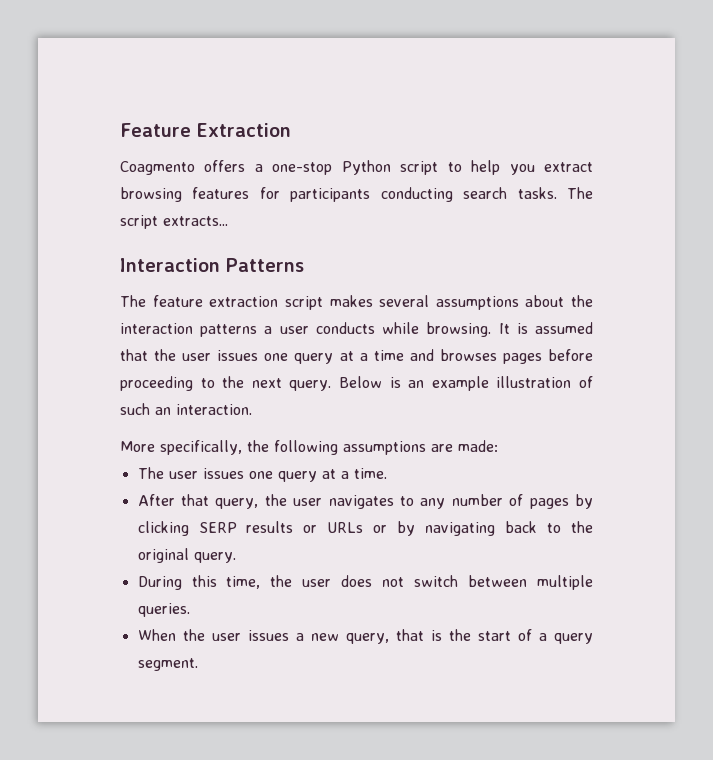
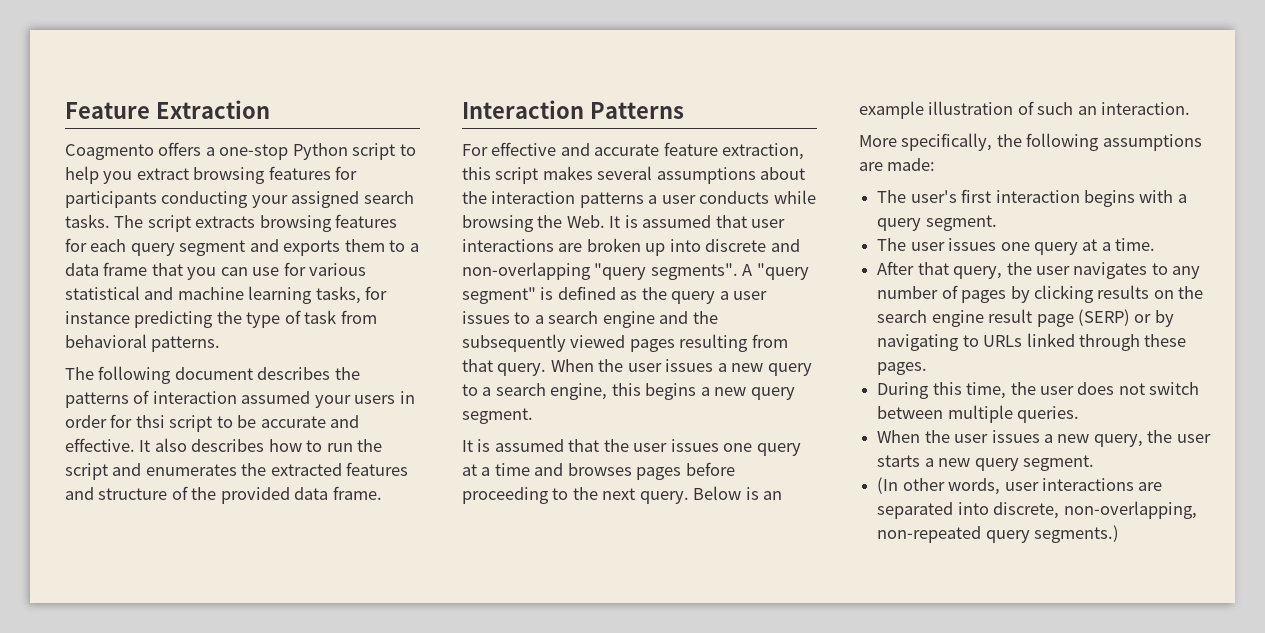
- Coagmento offers a one-stop Python script to help you extract browsing features for participants conducting search tasks.
+ Coagmento offers a one-stop Python script to help you extract browsing features for participants conducting your assigned search tasks.
- The script extracts...
+ The script extracts browsing features for each query segment and exports them to a data frame that you can use for various statistical and machine learning tasks, for instance predicting the type of task from behavioral patterns.
+ The following document describes the patterns of interaction assumed your users in order for thsi script to be accurate and effective. It also describes how to run the script and enumerates the extracted features and structure of the provided data frame.
  Interaction Patterns
- The feature extraction script makes several assumptions about the interaction patterns a user conducts while browsing. It is assumed that the user issues one query at a time and browses pages before proceeding to the next query.
+ For effective and accurate feature extraction, this script makes several assumptions about the interaction patterns a user conducts while browsing the Web. It is assumed that user interactions are broken up into discrete and non-overlapping "query segments". A "query segment" is defined as the query a user issues to a search engine and the subsequently viewed pages resulting from that query. When the user issues a new query to a search engine, this begins a new query segment.
+ It is assumed that the user issues one query at a time and browses pages before proceeding to the next query.
+ The user's first interaction begins with a query segment.
- After that query, the user navigates to any number of pages by clicking SERP results or URLs or by navigating back to the original query.
+ After that query, the user navigates to any number of pages by clicking results on the search engine result page (SERP) or by navigating to URLs linked through these pages.
- When the user issues a new query, that is the start of a query segment.
+ When the user issues a new query, the user starts a new query segment.
+ (In other words, user interactions are separated into discrete, non-overlapping, non-repeated query segments.)

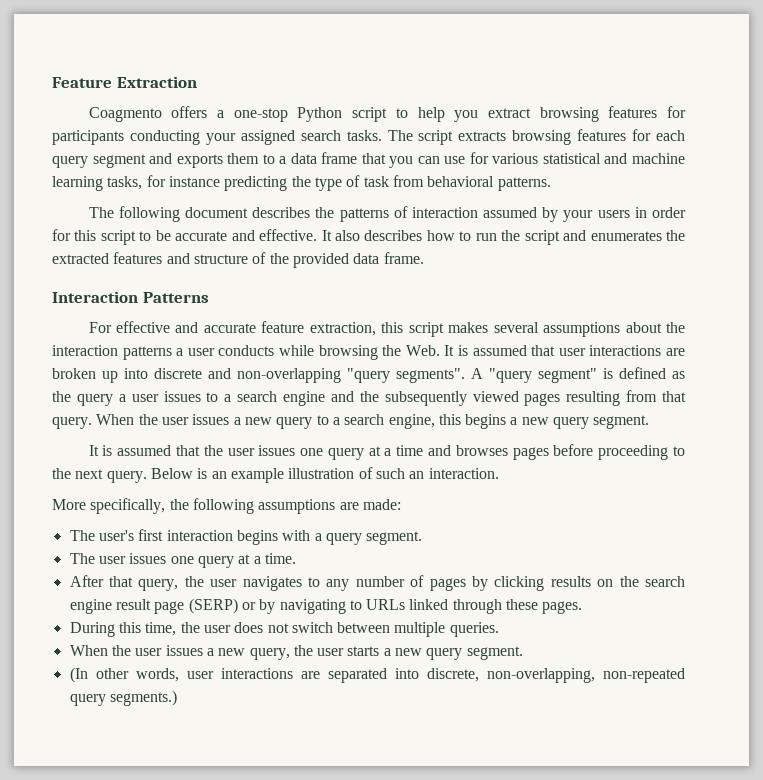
- The following document describes the patterns of interaction assumed your users in order for thsi script to be accurate and effective.
+ The following document describes the patterns of interaction assumed by your users in order for this script to be accurate and effective.

